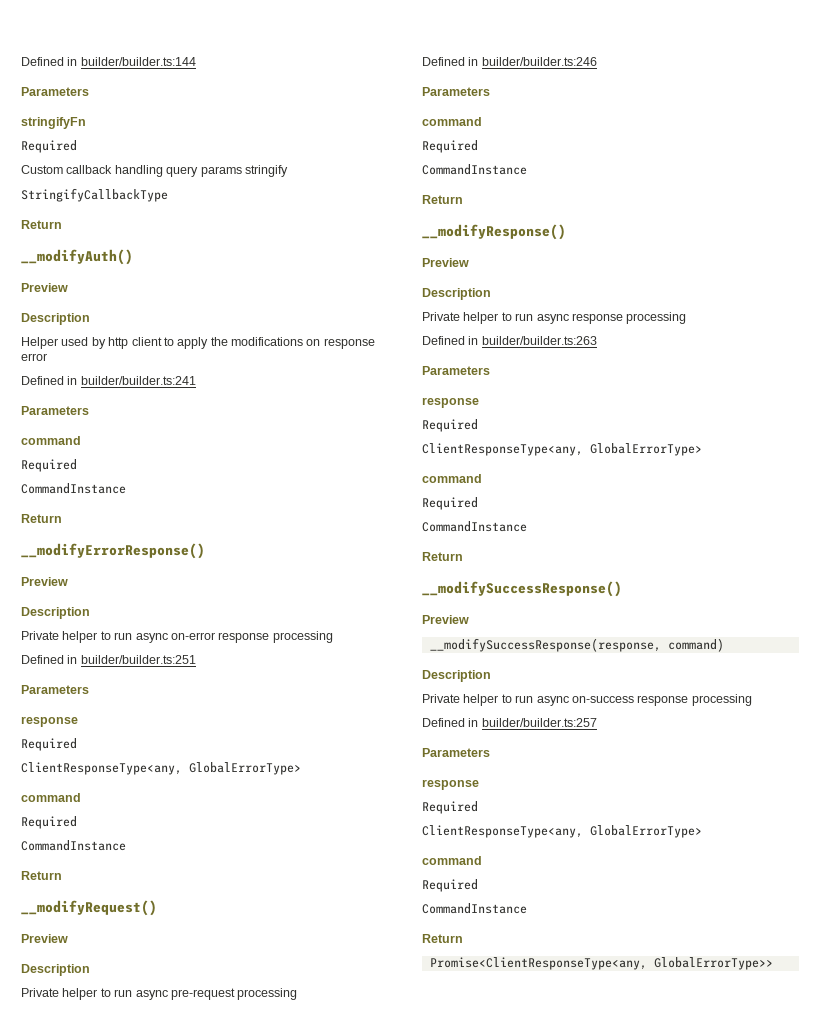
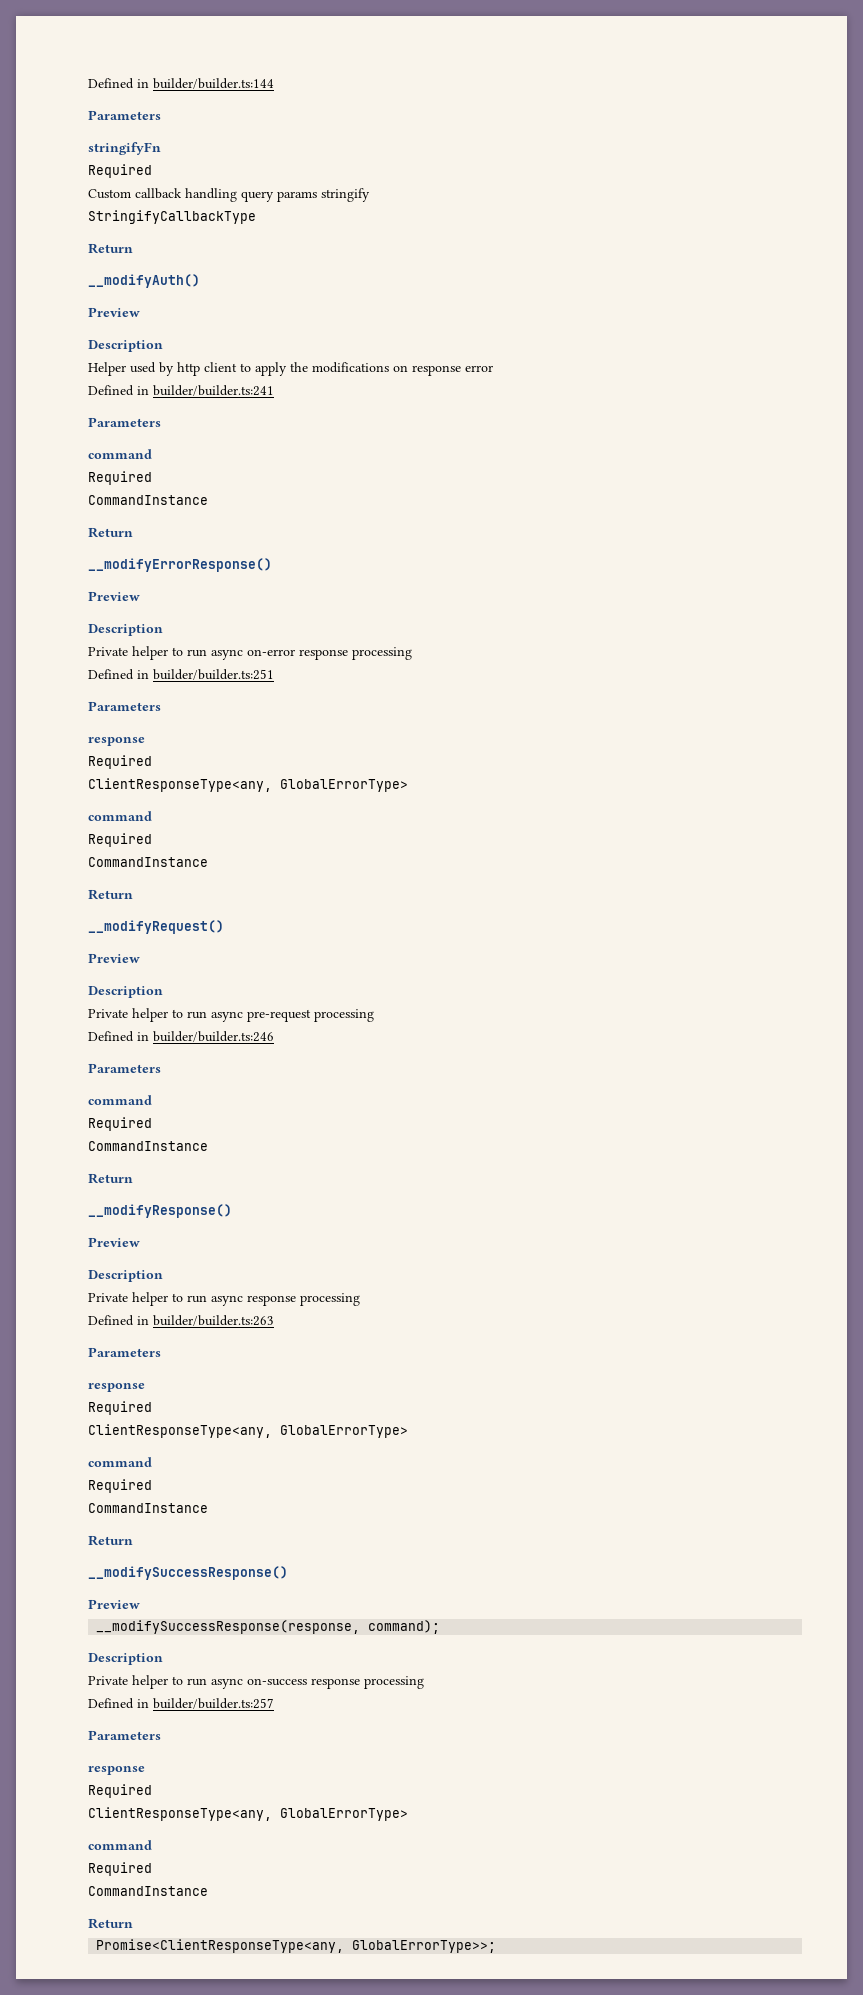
- __modifySuccessResponse(response, command)
+ __modifySuccessResponse(response, command);
- Promise<ClientResponseType<any, GlobalErrorType>>
+ Promise<ClientResponseType<any, GlobalErrorType>>;

